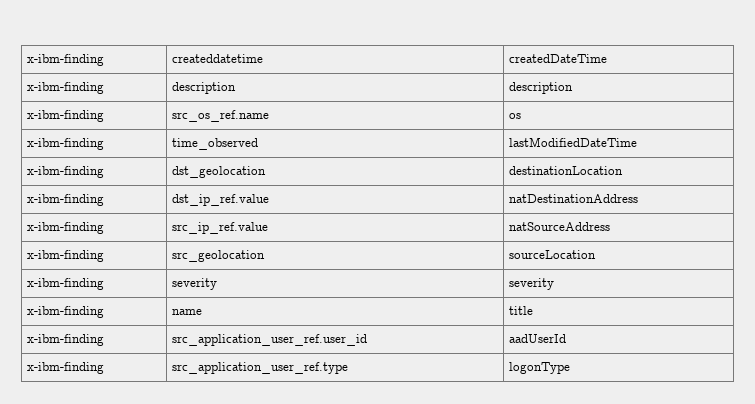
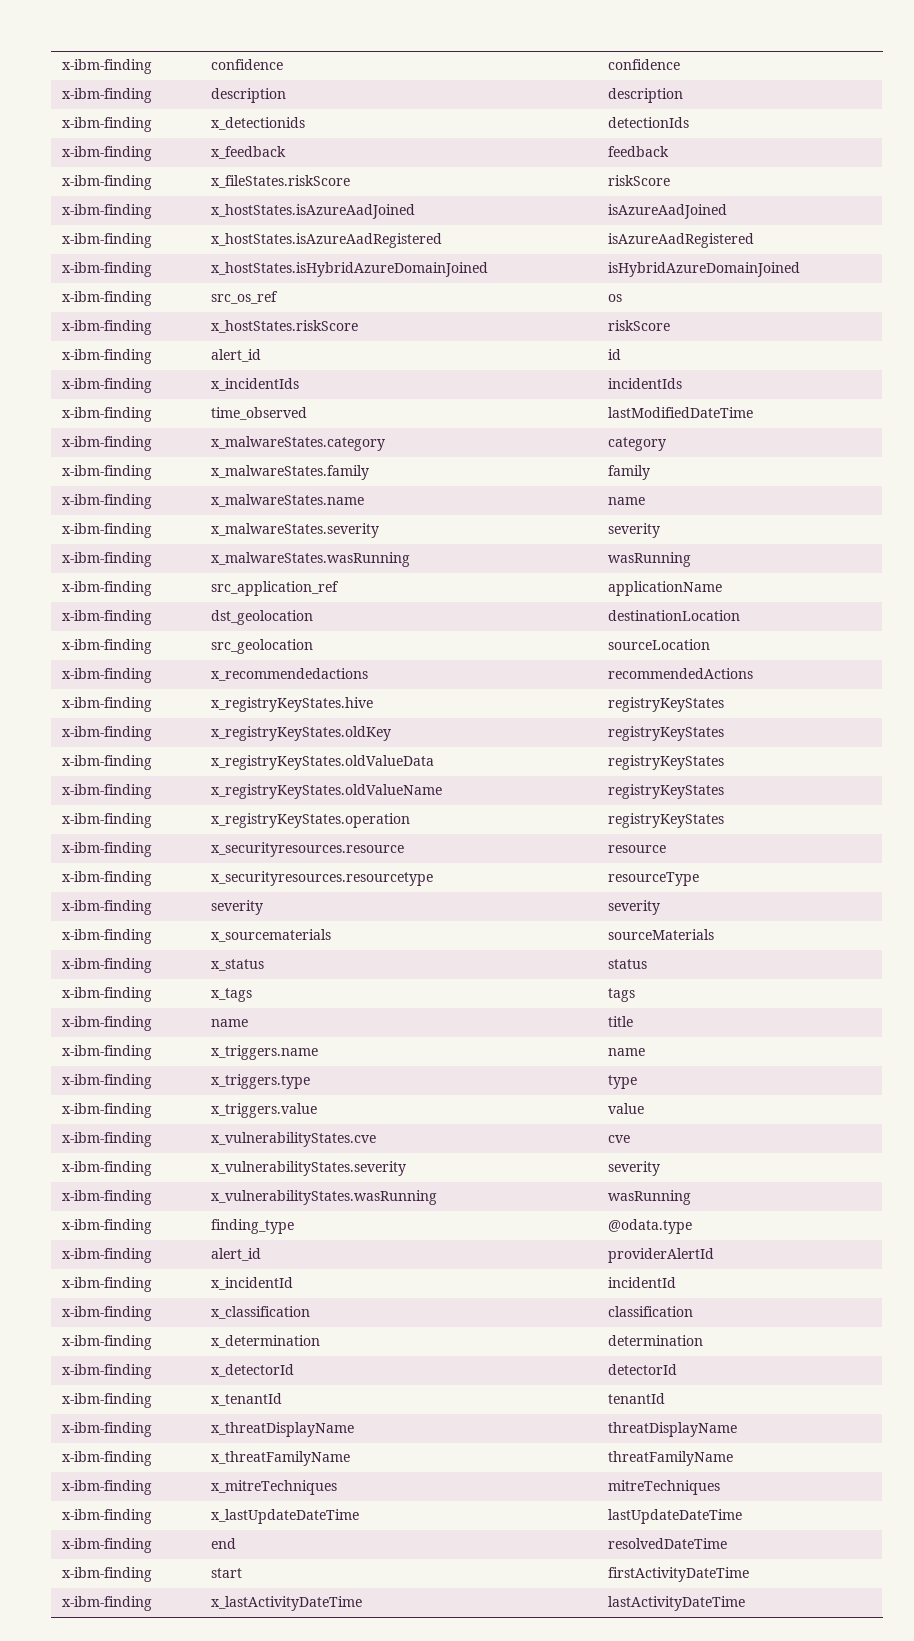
- x-ibm-finding | createddatetime | createdDateTime
+ x-ibm-finding | confidence | confidence
- x-ibm-finding | src_os_ref.name | os
+ x-ibm-finding | x_detectionids | detectionIds
+ x-ibm-finding | x_feedback | feedback
+ x-ibm-finding | x_fileStates.riskScore | riskScore
+ x-ibm-finding | x_hostStates.isAzureAadJoined | isAzureAadJoined
+ x-ibm-finding | x_hostStates.isAzureAadRegistered | isAzureAadRegistered
+ x-ibm-finding | x_hostStates.isHybridAzureDomainJoined | isHybridAzureDomainJoined
+ x-ibm-finding | src_os_ref | os
+ x-ibm-finding | x_hostStates.riskScore | riskScore
+ x-ibm-finding | alert_id | id
+ x-ibm-finding | x_incidentIds | incidentIds
  x-ibm-finding | time_observed | lastModifiedDateTime
+ x-ibm-finding | x_malwareStates.category | category
+ x-ibm-finding | x_malwareStates.family | family
+ x-ibm-finding | x_malwareStates.name | name
+ x-ibm-finding | x_malwareStates.severity | severity
+ x-ibm-finding | x_malwareStates.wasRunning | wasRunning
+ x-ibm-finding | src_application_ref | applicationName
  x-ibm-finding | dst_geolocation | destinationLocation
- x-ibm-finding | dst_ip_ref.value | natDestinationAddress
- x-ibm-finding | src_ip_ref.value | natSourceAddress
  x-ibm-finding | src_geolocation | sourceLocation
+ x-ibm-finding | x_recommendedactions | recommendedActions
+ x-ibm-finding | x_registryKeyStates.hive | registryKeyStates
+ x-ibm-finding | x_registryKeyStates.oldKey | registryKeyStates
+ x-ibm-finding | x_registryKeyStates.oldValueData | registryKeyStates
+ x-ibm-finding | x_registryKeyStates.oldValueName | registryKeyStates
+ x-ibm-finding | x_registryKeyStates.operation | registryKeyStates
+ x-ibm-finding | x_securityresources.resource | resource
+ x-ibm-finding | x_securityresources.resourcetype | resourceType
  x-ibm-finding | severity | severity
+ x-ibm-finding | x_sourcematerials | sourceMaterials
+ x-ibm-finding | x_status | status
+ x-ibm-finding | x_tags | tags
- x-ibm-finding | src_application_user_ref.user_id | aadUserId
- x-ibm-finding | src_application_user_ref.type | logonType
+ x-ibm-finding | x_triggers.name | name
+ x-ibm-finding | x_triggers.type | type
+ x-ibm-finding | x_triggers.value | value
+ x-ibm-finding | x_vulnerabilityStates.cve | cve
+ x-ibm-finding | x_vulnerabilityStates.severity | severity
+ x-ibm-finding | x_vulnerabilityStates.wasRunning | wasRunning
+ x-ibm-finding | finding_type | @odata.type
+ x-ibm-finding | alert_id | providerAlertId
+ x-ibm-finding | x_incidentId | incidentId
+ x-ibm-finding | x_classification | classification
+ x-ibm-finding | x_determination | determination
+ x-ibm-finding | x_detectorId | detectorId
+ x-ibm-finding | x_tenantId | tenantId
+ x-ibm-finding | x_threatDisplayName | threatDisplayName
+ x-ibm-finding | x_threatFamilyName | threatFamilyName
+ x-ibm-finding | x_mitreTechniques | mitreTechniques
+ x-ibm-finding | x_lastUpdateDateTime | lastUpdateDateTime
+ x-ibm-finding | end | resolvedDateTime
+ x-ibm-finding | start | firstActivityDateTime
+ x-ibm-finding | x_lastActivityDateTime | lastActivityDateTime

